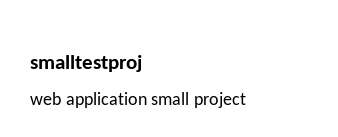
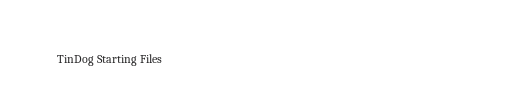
- smalltestproj
- web application small project
+ TinDog Starting Files

